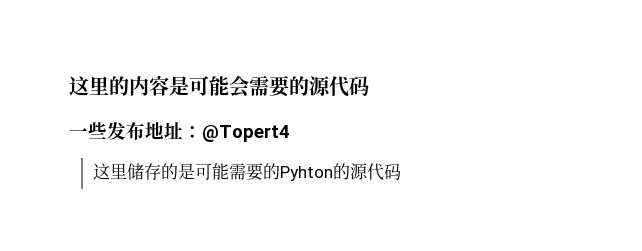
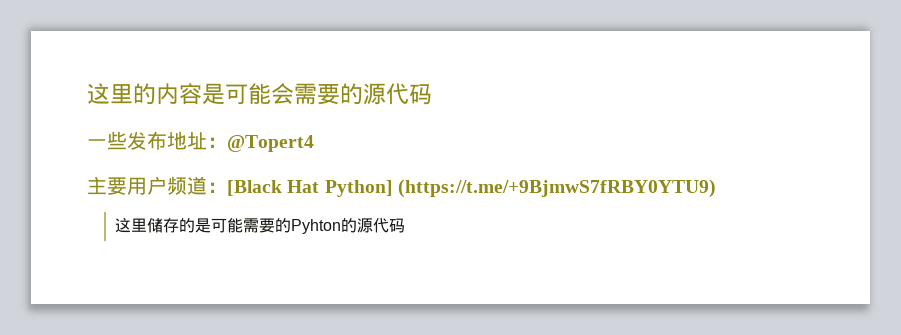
+ 主要用户频道：[Black Hat Python] (https://t.me/+9BjmwS7fRBY0YTU9)

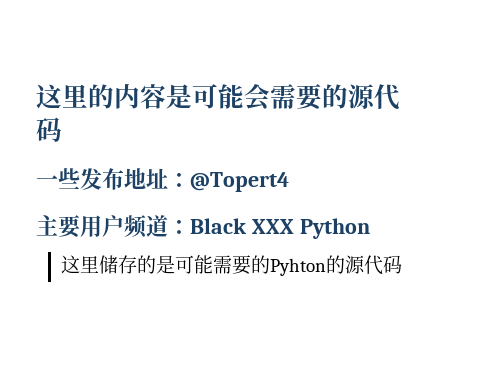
- 主要用户频道：[Black Hat Python] (https://t.me/+9BjmwS7fRBY0YTU9)
+ 主要用户频道：Black XXX Python

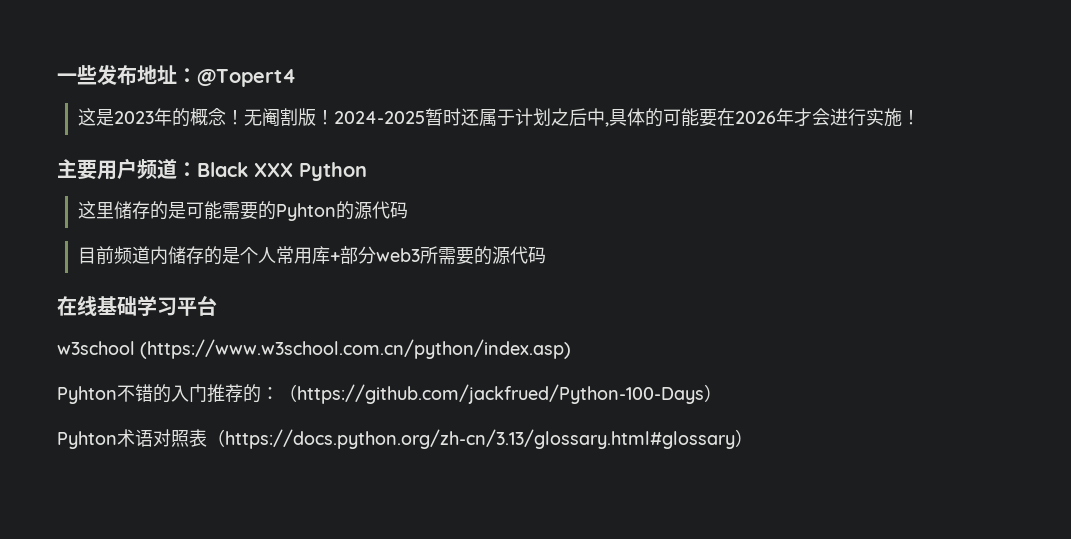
- 这里的内容是可能会需要的源代码
+ 这是2023年的概念！无阉割版！2024-2025暂时还属于计划之后中,具体的可能要在2026年才会进行实施！
+ 目前频道内储存的是个人常用库+部分web3所需要的源代码
+ 在线基础学习平台
+ w3school (https://www.w3school.com.cn/python/index.asp)
+ Pyhton不错的入门推荐的：（https://github.com/jackfrued/Python-100-Days）
+ Pyhton术语对照表（https://docs.python.org/zh-cn/3.13/glossary.html#glossary）

